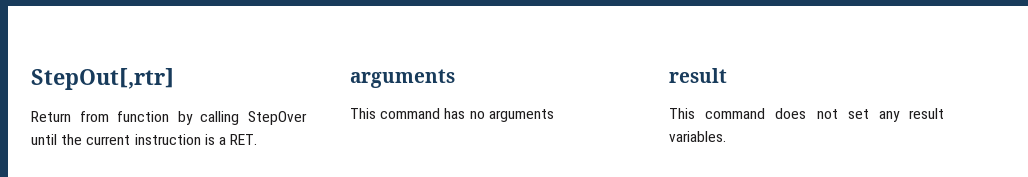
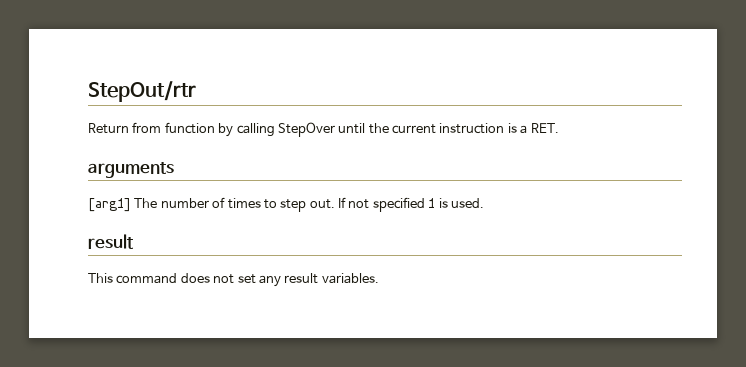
- StepOut[,rtr]
+ StepOut/rtr
- This command has no arguments
+ [arg1] The number of times to step out. If not specified 1 is used.

